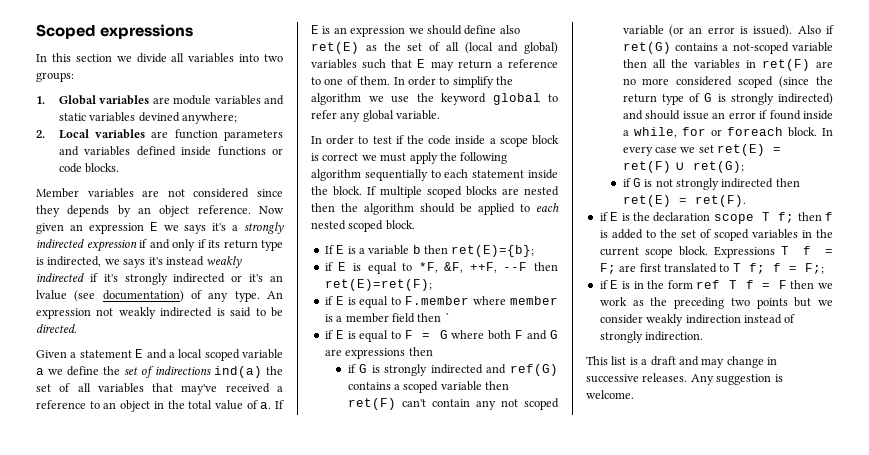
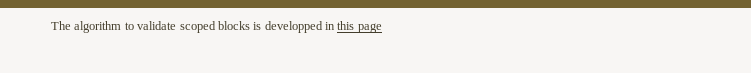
- Scoped expressions
- In this section we divide all variables into two groups:
- 1. Global variables are module variables and static variables devined anywhere;
- 2. Local variables are function parameters and variables defined inside functions or code blocks.
- Member variables are not considered since they depends by an object reference. Now given an expression E we says it's a strongly indirected expression if and only if its return type is indirected, we says it's instead weakly indirected if it's strongly indirected or it's an lvalue (see documentation) of any type. An expression not weakly indirected is said to be directed.
- Given a statement E and a local scoped variable a we define the set of indirections ind(a) the set of all variables that may've received a reference to an object in the total value of a. If E is an expression we should define also ret(E) as the set of all (local and global) variables such that E may return a reference to one of them. In order to simplify the algorithm we use the keyword global to refer any global variable.
- In order to test if the code inside a scope block is correct we must apply the following algorithm sequentially to each statement inside the block. If multiple scoped blocks are nested then the algorithm should be applied to each nested scoped block.
- If E is a variable b then ret(E)={b};
- if E is equal to *F, &F, ++F, --F then ret(E)=ret(F);
- if E is equal to F.member where member is a member field then `
- if E is equal to F = G where both F and G are expressions then
- if G is strongly indirected and ref(G) contains a scoped variable then ret(F) can't contain any not scoped variable (or an error is issued). Also if ret(G) contains a not-scoped variable then all the variables in ret(F) are no more considered scoped (since the return type of G is strongly indirected) and should issue an error if found inside a while, for or foreach block. In every case we set ret(E) = ret(F) ∪ ret(G);
- if G is not strongly indirected then ret(E) = ret(F).
- if E is the declaration scope T f; then f is added to the set of scoped variables in the current scope block. Expressions T f = F; are first translated to T f; f = F;;
- if E is in the form ref T f = F then we work as the preceding two points but we consider weakly indirection instead of strongly indirection.
- This list is a draft and may change in successive releases. Any suggestion is welcome.
+ The algorithm to validate scoped blocks is developped in this page

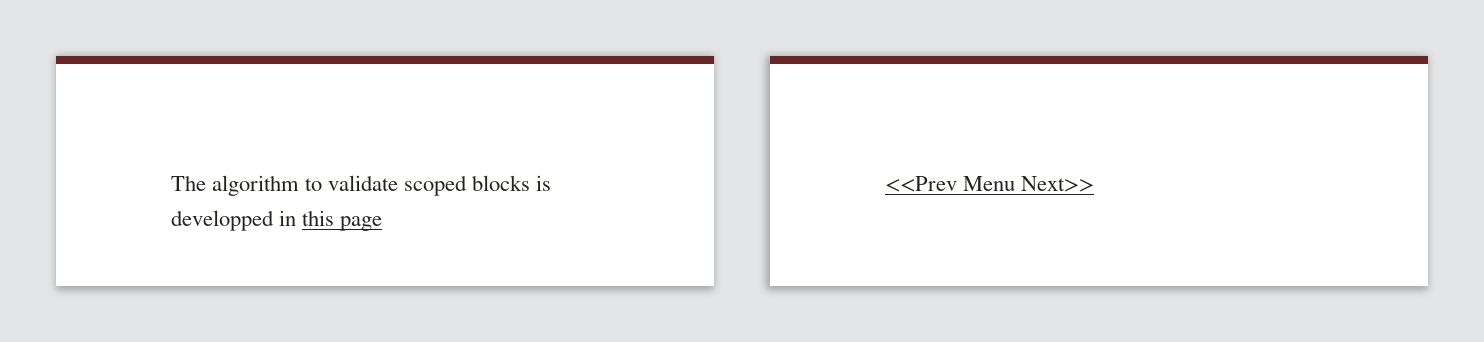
+ <<Prev Menu Next>>

